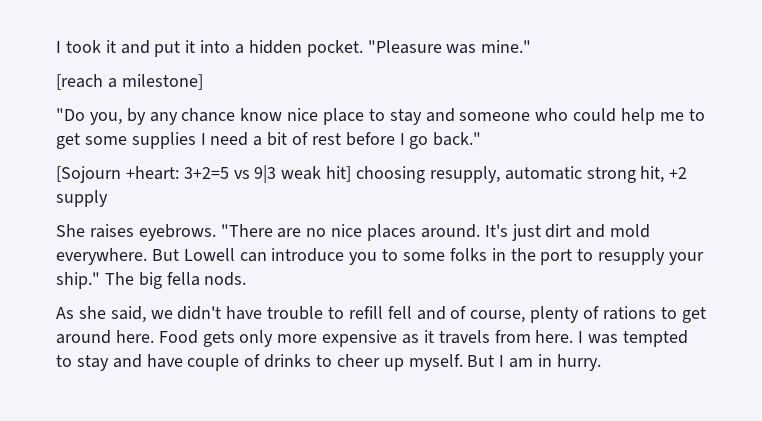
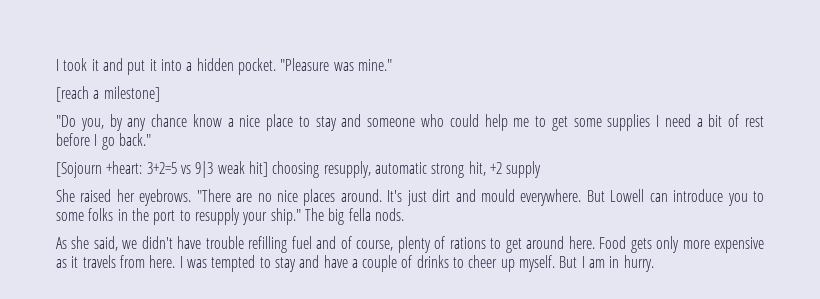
- "Do you, by any chance know nice place to stay and someone who could help me to get some supplies I need a bit of rest before I go back."
+ "Do you, by any chance know a nice place to stay and someone who could help me to get some supplies I need a bit of rest before I go back."
- She raises eyebrows.
+ She raised her eyebrows.
- It's just dirt and mold everywhere.
+ It's just dirt and mould everywhere.
- As she said, we didn't have trouble to refill fell and of course, plenty of rations to get around here.
+ As she said, we didn't have trouble refilling fuel and of course, plenty of rations to get around here.
- I was tempted to stay and have couple of drinks to cheer up myself.
+ I was tempted to stay and have a couple of drinks to cheer up myself.

